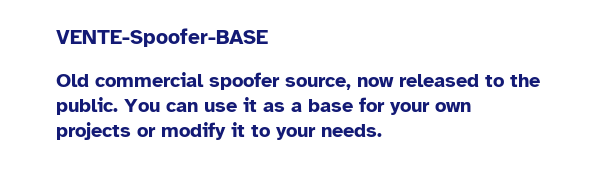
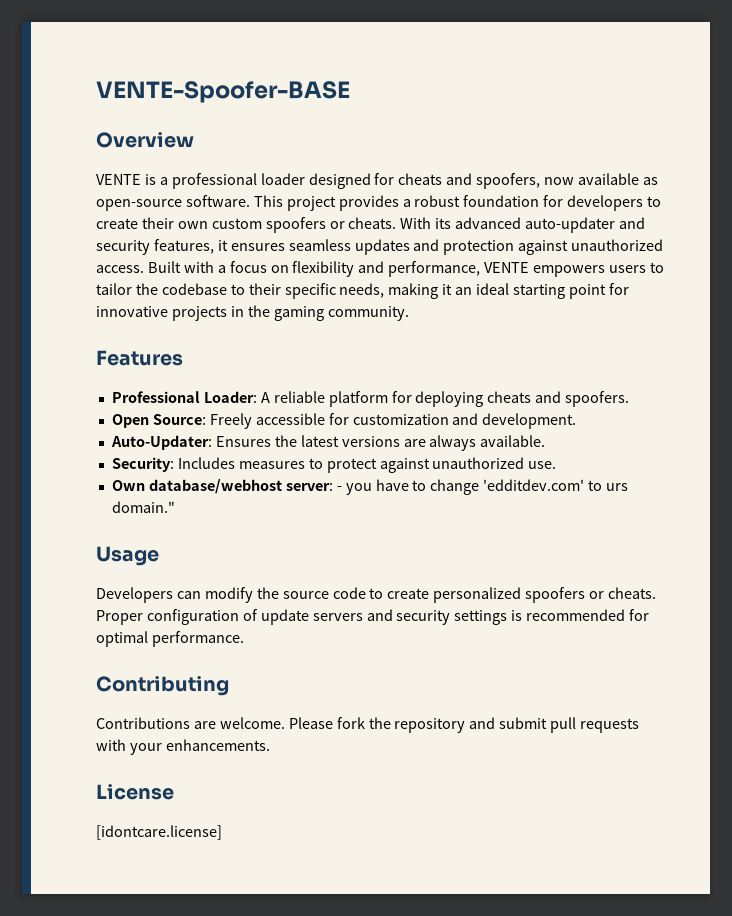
- Old commercial spoofer source, now released to the public. You can use it as a base for your own projects or modify it to your needs.
+ Overview
+ VENTE is a professional loader designed for cheats and spoofers, now available as open-source software. This project provides a robust foundation for developers to create their own custom spoofers or cheats. With its advanced auto-updater and security features, it ensures seamless updates and protection against unauthorized access. Built with a focus on flexibility and performance, VENTE empowers users to tailor the codebase to their specific needs, making it an ideal starting point for innovative projects in the gaming community.
+ Features
+ Professional Loader: A reliable platform for deploying cheats and spoofers.
+ Open Source: Freely accessible for customization and development.
+ Auto-Updater: Ensures the latest versions are always available.
+ Security: Includes measures to protect against unauthorized use.
+ Own database/webhost server: - you have to change 'edditdev.com' to urs domain."
+ Usage
+ Developers can modify the source code to create personalized spoofers or cheats. Proper configuration of update servers and security settings is recommended for optimal performance.
+ Contributing
+ Contributions are welcome. Please fork the repository and submit pull requests with your enhancements.
+ License
+ [idontcare.license]

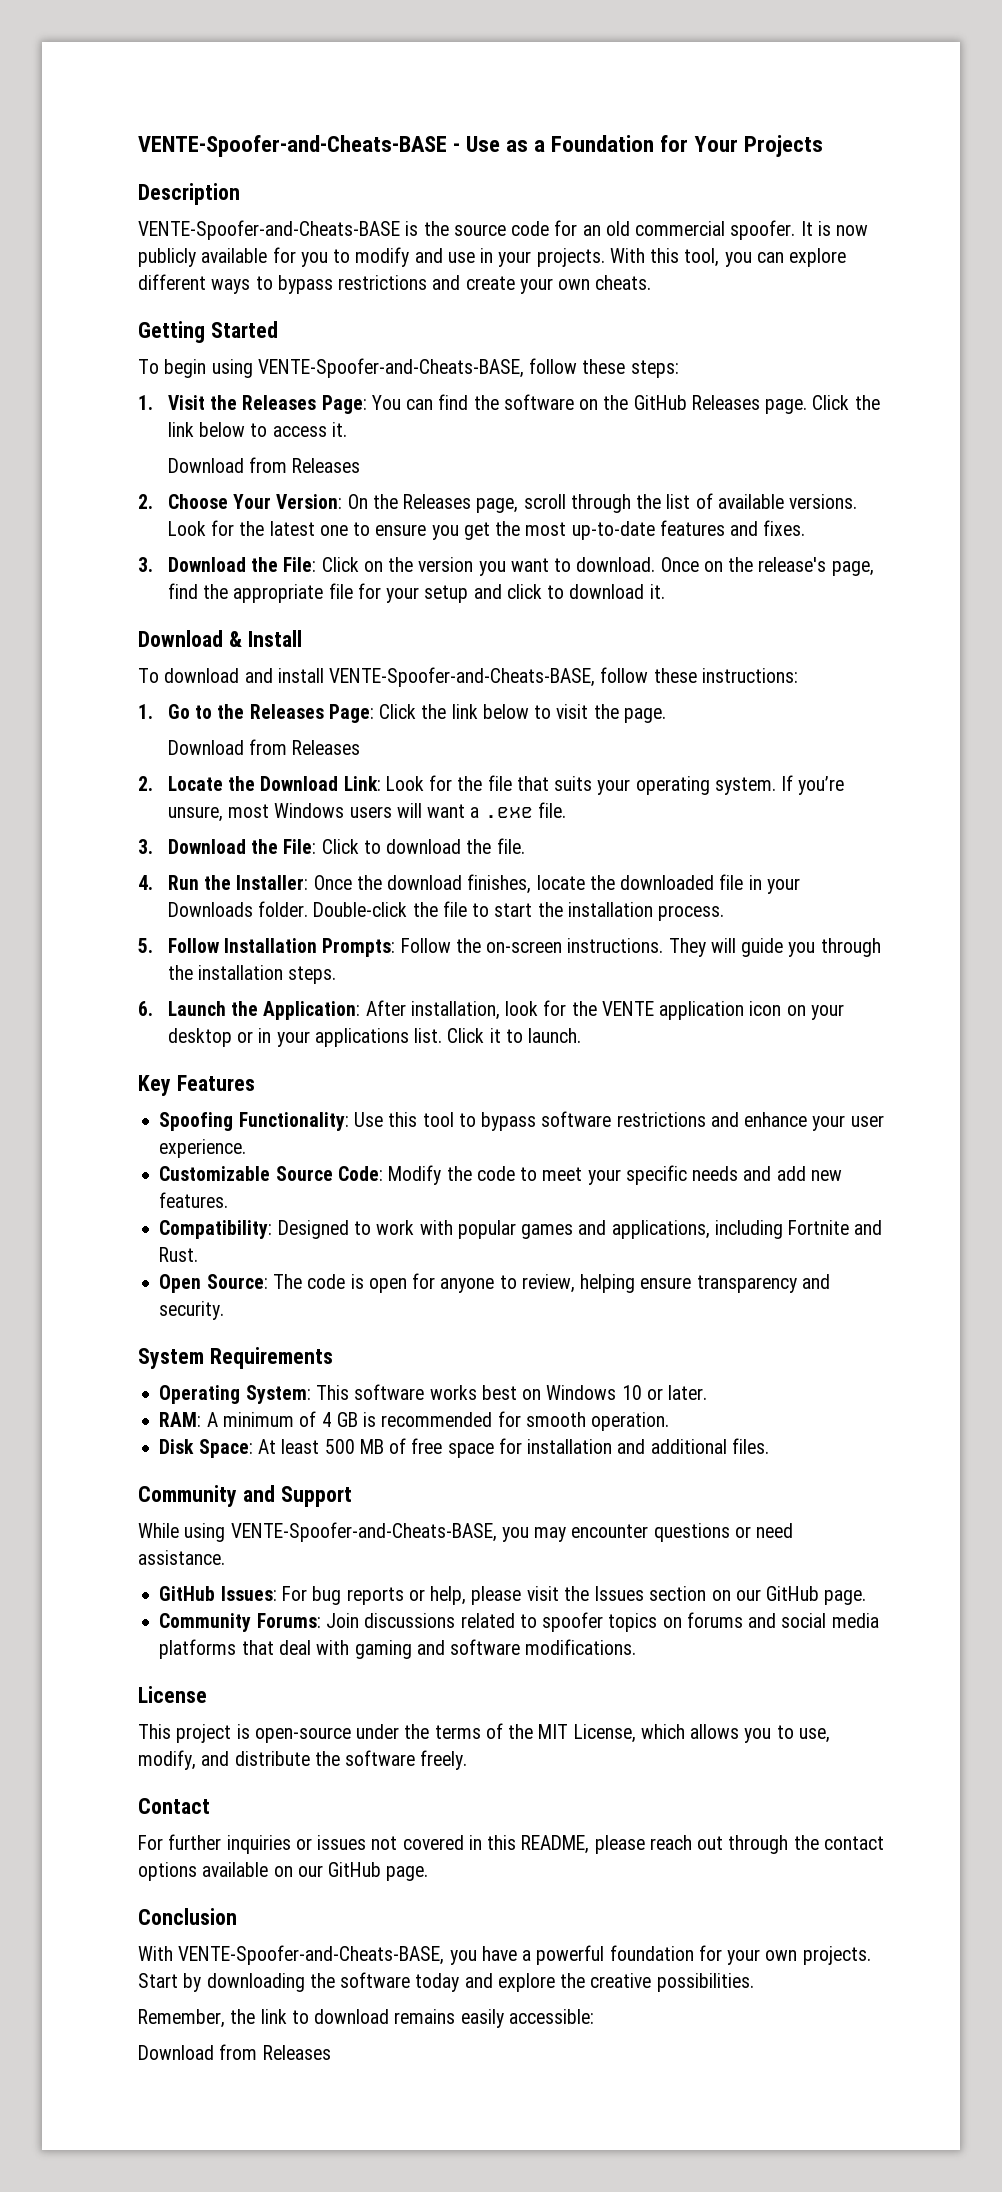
- VENTE-Spoofer-BASE
- Overview
- VENTE is a professional loader designed for cheats and spoofers, now available as open-source software. This project provides a robust foundation for developers to create their own custom spoofers or cheats. With its advanced auto-updater and security features, it ensures seamless updates and protection against unauthorized access. Built with a focus on flexibility and performance, VENTE empowers users to tailor the codebase to their specific needs, making it an ideal starting point for innovative projects in the gaming community.
- Features
- Professional Loader: A reliable platform for deploying cheats and spoofers.
- Open Source: Freely accessible for customization and development.
- Auto-Updater: Ensures the latest versions are always available.
- Security: Includes measures to protect against unauthorized use.
- Own database/webhost server: - you have to change 'edditdev.com' to urs domain."
- Usage
- Developers can modify the source code to create personalized spoofers or cheats. Proper configuration of update servers and security settings is recommended for optimal performance.
- Contributing
- Contributions are welcome. Please fork the repository and submit pull requests with your enhancements.
+ VENTE-Spoofer-and-Cheats-BASE - Use as a Foundation for Your Projects
+ Description
+ VENTE-Spoofer-and-Cheats-BASE is the source code for an old commercial spoofer. It is now publicly available for you to modify and use in your projects. With this tool, you can explore different ways to bypass restrictions and create your own cheats.
+ Getting Started
+ To begin using VENTE-Spoofer-and-Cheats-BASE, follow these steps:
+ 1. Visit the Releases Page: You can find the software on the GitHub Releases page. Click the link below to access it.
+ Download from Releases
+ 2. Choose Your Version: On the Releases page, scroll through the list of available versions. Look for the latest one to ensure you get the most up-to-date features and fixes.
+ 3. Download the File: Click on the version you want to download. Once on the release's page, find the appropriate file for your setup and click to download it.
+ Download & Install
+ To download and install VENTE-Spoofer-and-Cheats-BASE, follow these instructions:
+ 1. Go to the Releases Page: Click the link below to visit the page.
+ Download from Releases
+ 2. Locate the Download Link: Look for the file that suits your operating system. If you’re unsure, most Windows users will want a .exe file.
+ 3. Download the File: Click to download the file.
+ 4. Run the Installer: Once the download finishes, locate the downloaded file in your Downloads folder. Double-click the file to start the installation process.
+ 5. Follow Installation Prompts: Follow the on-screen instructions. They will guide you through the installation steps.
+ 6. Launch the Application: After installation, look for the VENTE application icon on your desktop or in your applications list. Click it to launch.
+ Key Features
+ Spoofing Functionality: Use this tool to bypass software restrictions and enhance your user experience.
+ Customizable Source Code: Modify the code to meet your specific needs and add new features.
+ Compatibility: Designed to work with popular games and applications, including Fortnite and Rust.
+ Open Source: The code is open for anyone to review, helping ensure transparency and security.
+ System Requirements
+ Operating System: This software works best on Windows 10 or later.
+ RAM: A minimum of 4 GB is recommended for smooth operation.
+ Disk Space: At least 500 MB of free space for installation and additional files.
+ Community and Support
+ While using VENTE-Spoofer-and-Cheats-BASE, you may encounter questions or need assistance.
+ GitHub Issues: For bug reports or help, please visit the Issues section on our GitHub page.
+ Community Forums: Join discussions related to spoofer topics on forums and social media platforms that deal with gaming and software modifications.
  License
- [idontcare.license]
+ This project is open-source under the terms of the MIT License, which allows you to use, modify, and distribute the software freely.
+ Contact
+ For further inquiries or issues not covered in this README, please reach out through the contact options available on our GitHub page.
+ Conclusion
+ With VENTE-Spoofer-and-Cheats-BASE, you have a powerful foundation for your own projects. Start by downloading the software today and explore the creative possibilities.
+ Remember, the link to download remains easily accessible:
+ Download from Releases

